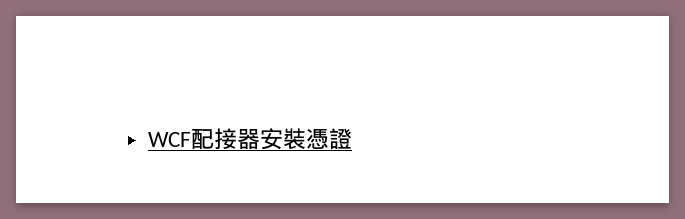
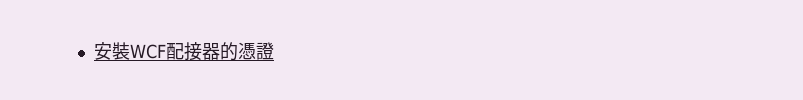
- WCF配接器安裝憑證
+ 安裝WCF配接器的憑證

